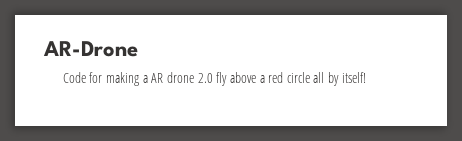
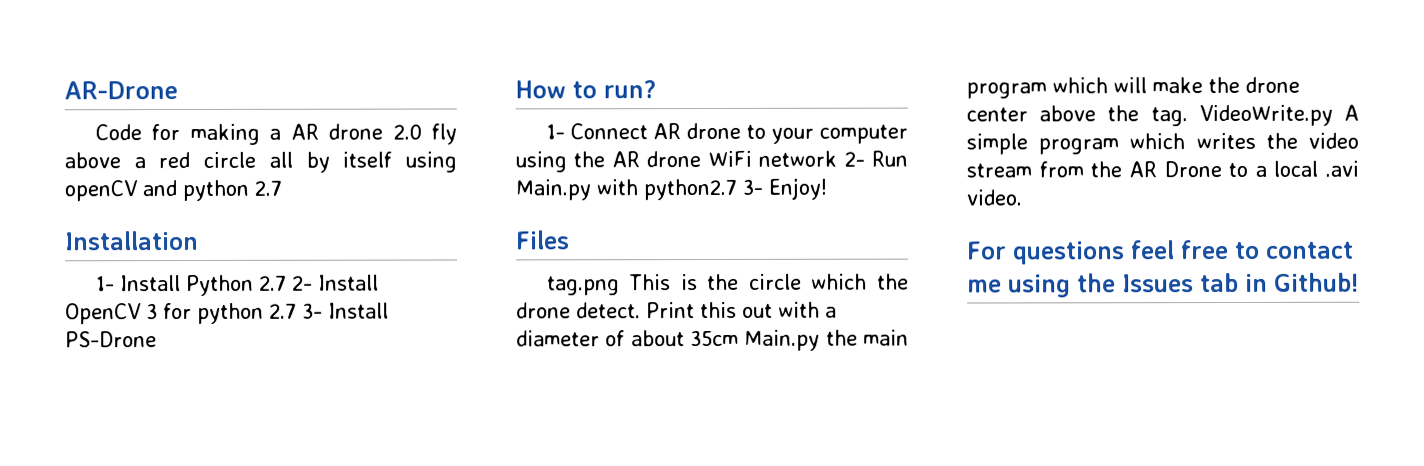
- Code for making a AR drone 2.0 fly above a red circle all by itself!
+ Code for making a AR drone 2.0 fly above a red circle all by itself using openCV and python 2.7
+ Installation
+ 1- Install Python 2.7 2- Install OpenCV 3 for python 2.7 3- Install PS-Drone
+ How to run?
+ 1- Connect AR drone to your computer using the AR drone WiFi network 2- Run Main.py with python2.7 3- Enjoy!
+ Files
+ tag.png This is the circle which the drone detect. Print this out with a diameter of about 35cm Main.py the main program which will make the drone center above the tag. VideoWrite.py A simple program which writes the video stream from the AR Drone to a local .avi video.
+ For questions feel free to contact me using the Issues tab in Github!

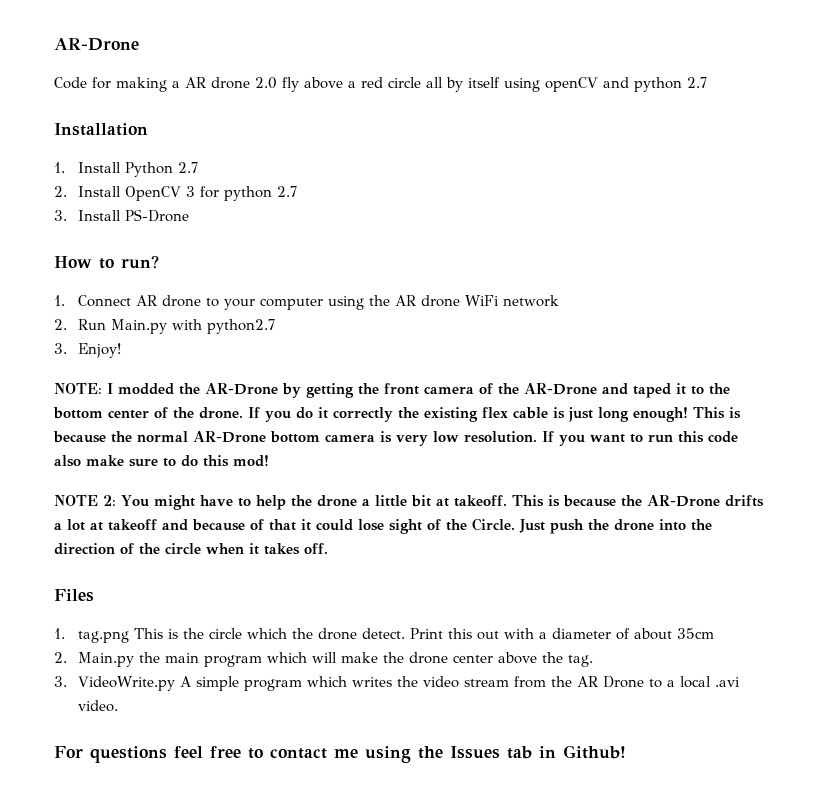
- 1- Install Python 2.7 2- Install OpenCV 3 for python 2.7 3- Install PS-Drone
+ 1. Install Python 2.7
+ 2. Install OpenCV 3 for python 2.7
+ 3. Install PS-Drone
- 1- Connect AR drone to your computer using the AR drone WiFi network 2- Run Main.py with python2.7 3- Enjoy!
+ 1. Connect AR drone to your computer using the AR drone WiFi network
+ 2. Run Main.py with python2.7
+ 3. Enjoy!
+ NOTE: I modded the AR-Drone by getting the front camera of the AR-Drone and taped it to the bottom center of the drone. If you do it correctly the existing flex cable is just long enough! This is because the normal AR-Drone bottom camera is very low resolution. If you want to run this code also make sure to do this mod!
+ NOTE 2: You might have to help the drone a little bit at takeoff. This is because the AR-Drone drifts a lot at takeoff and because of that it could lose sight of the Circle. Just push the drone into the direction of the circle when it takes off.
- tag.png This is the circle which the drone detect.
+ 1. tag.png This is the circle which the drone detect.
- Print this out with a diameter of about 35cm Main.py the main program which will make the drone center above the tag. VideoWrite.py A simple program which writes the video stream from the AR Drone to a local .avi video.
+ Print this out with a diameter of about 35cm
+ 2. Main.py the main program which will make the drone center above the tag.
+ 3. VideoWrite.py A simple program which writes the video stream from the AR Drone to a local .avi video.

